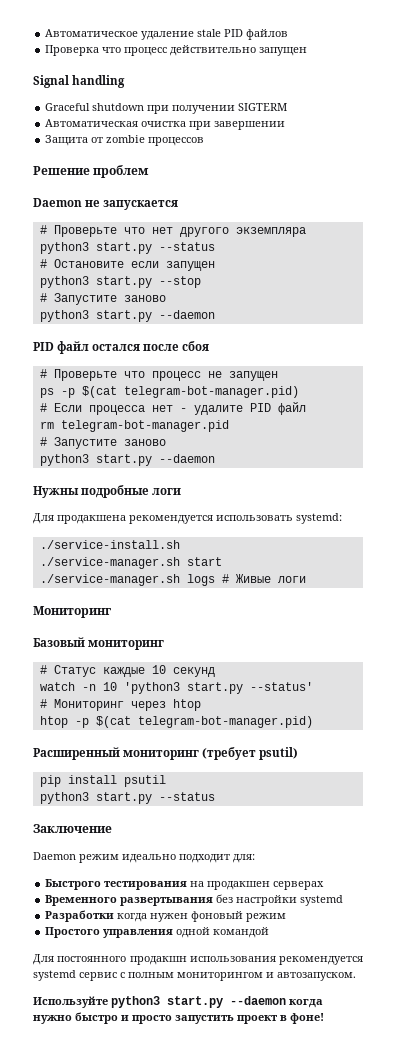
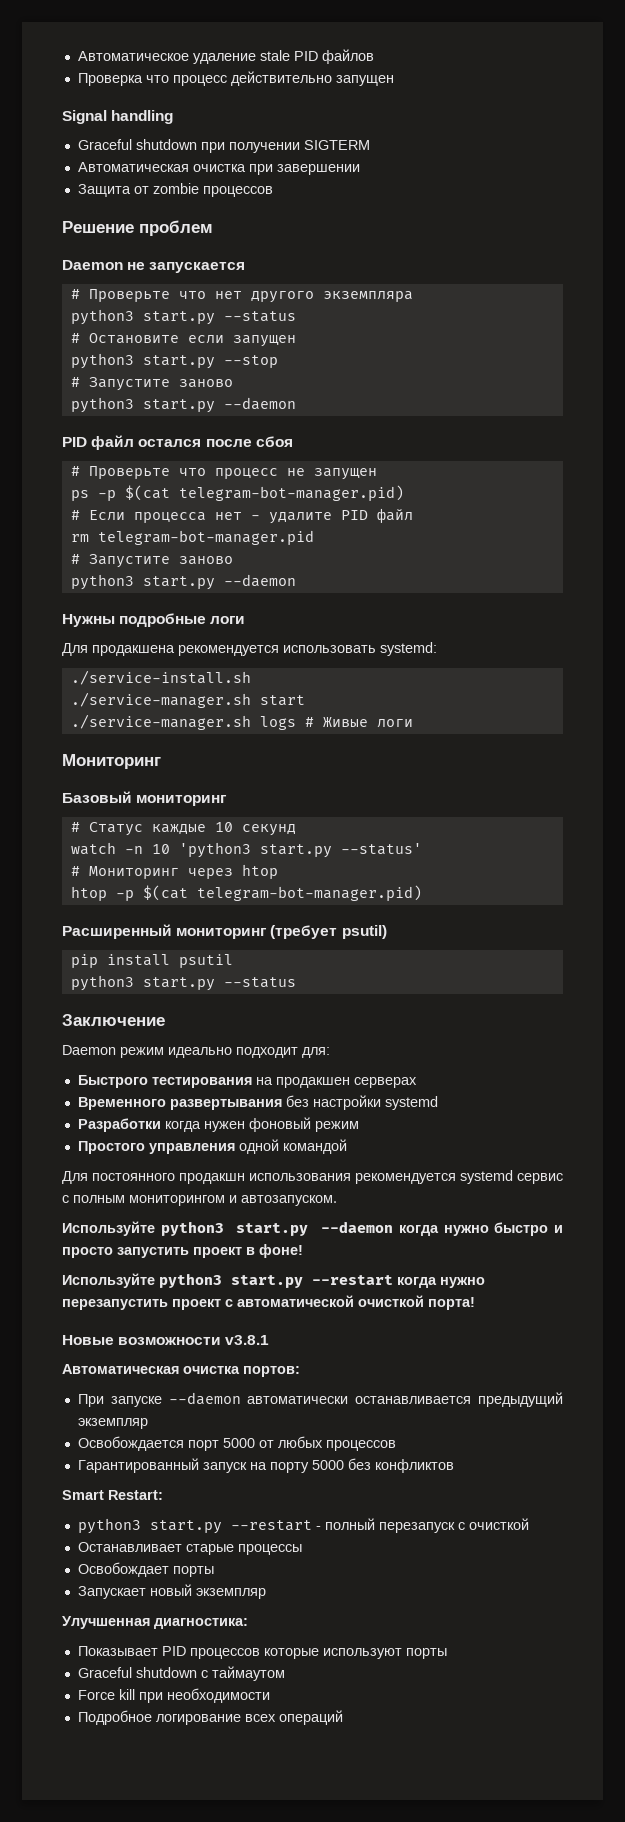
+ Используйте python3 start.py --restart когда нужно перезапустить проект с автоматической очисткой порта!
+ Новые возможности v3.8.1
+ Автоматическая очистка портов:
+ При запуске --daemon автоматически останавливается предыдущий экземпляр
+ Освобождается порт 5000 от любых процессов
+ Гарантированный запуск на порту 5000 без конфликтов
+ Smart Restart:
+ python3 start.py --restart - полный перезапуск с очисткой
+ Останавливает старые процессы
+ Освобождает порты
+ Запускает новый экземпляр
+ Улучшенная диагностика:
+ Показывает PID процессов которые используют порты
+ Graceful shutdown с таймаутом
+ Force kill при необходимости
+ Подробное логирование всех операций

